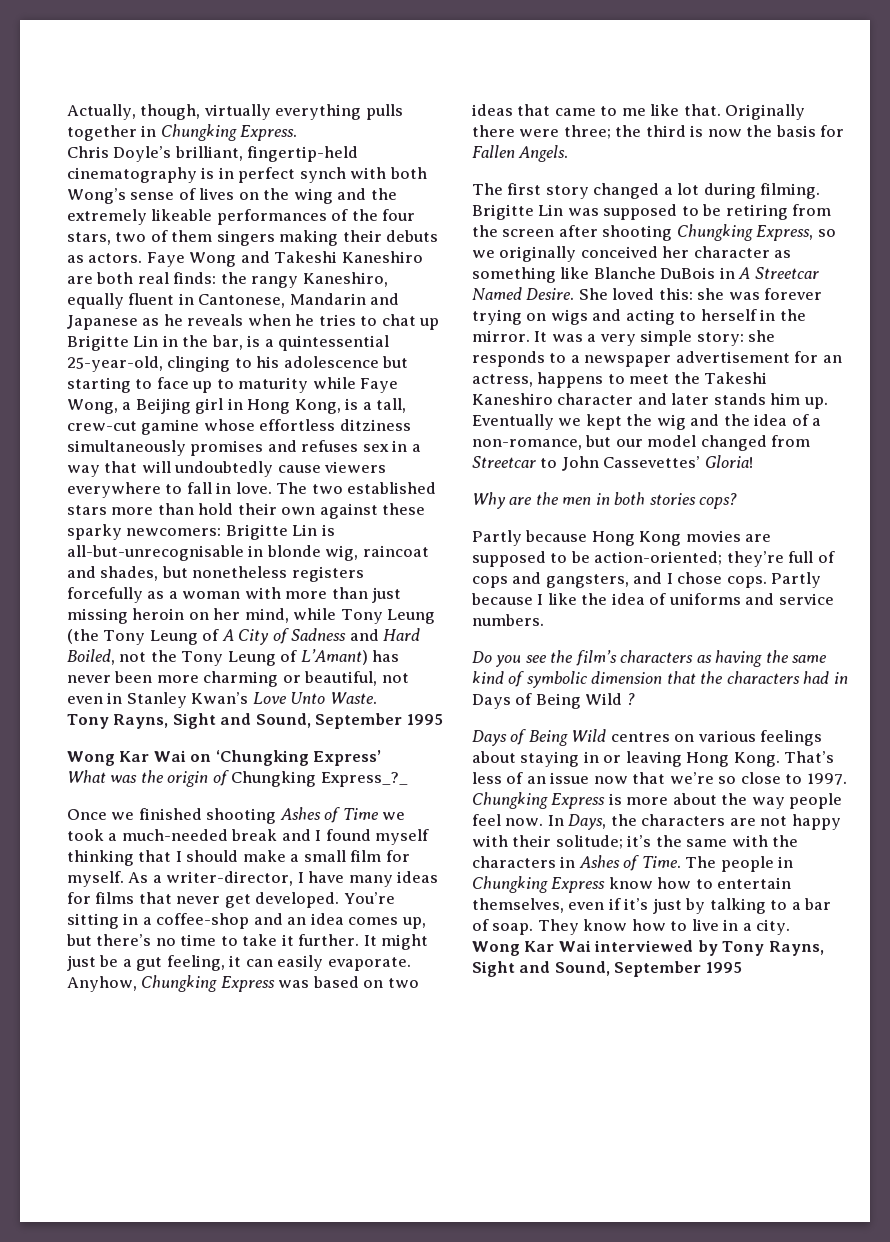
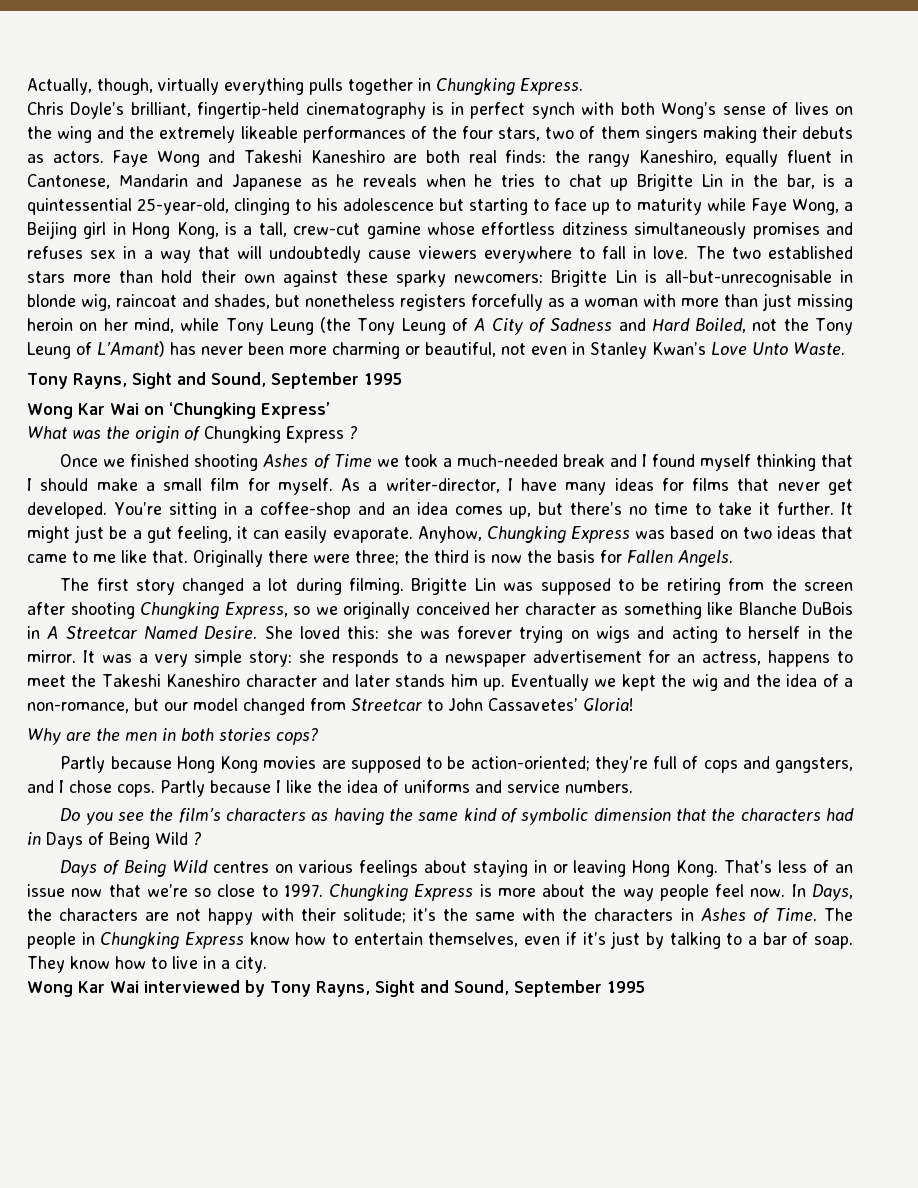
- What was the origin of Chungking Express_?_
+ What was the origin of Chungking Express ?
- Eventually we kept the wig and the idea of a non-romance, but our model changed from Streetcar to John Cassevettes’ Gloria!
+ Eventually we kept the wig and the idea of a non-romance, but our model changed from Streetcar to John Cassavetes’ Gloria!

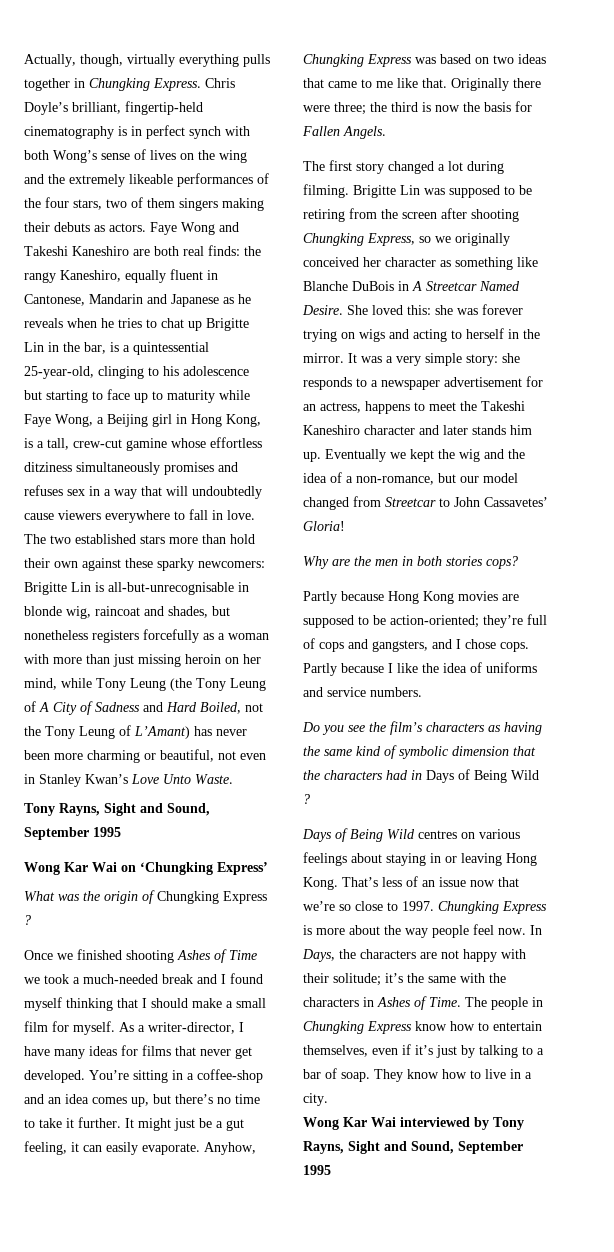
- Actually, though, virtually everything pulls together in Chungking Express.
- Chris Doyle’s brilliant, fingertip-held cinematography is in perfect synch with both Wong’s sense of lives on the wing and the extremely likeable performances of the four stars, two of them singers making their debuts as actors.
+ Actually, though, virtually everything pulls together in Chungking Express. Chris Doyle’s brilliant, fingertip-held cinematography is in perfect synch with both Wong’s sense of lives on the wing and the extremely likeable performances of the four stars, two of them singers making their debuts as actors.

